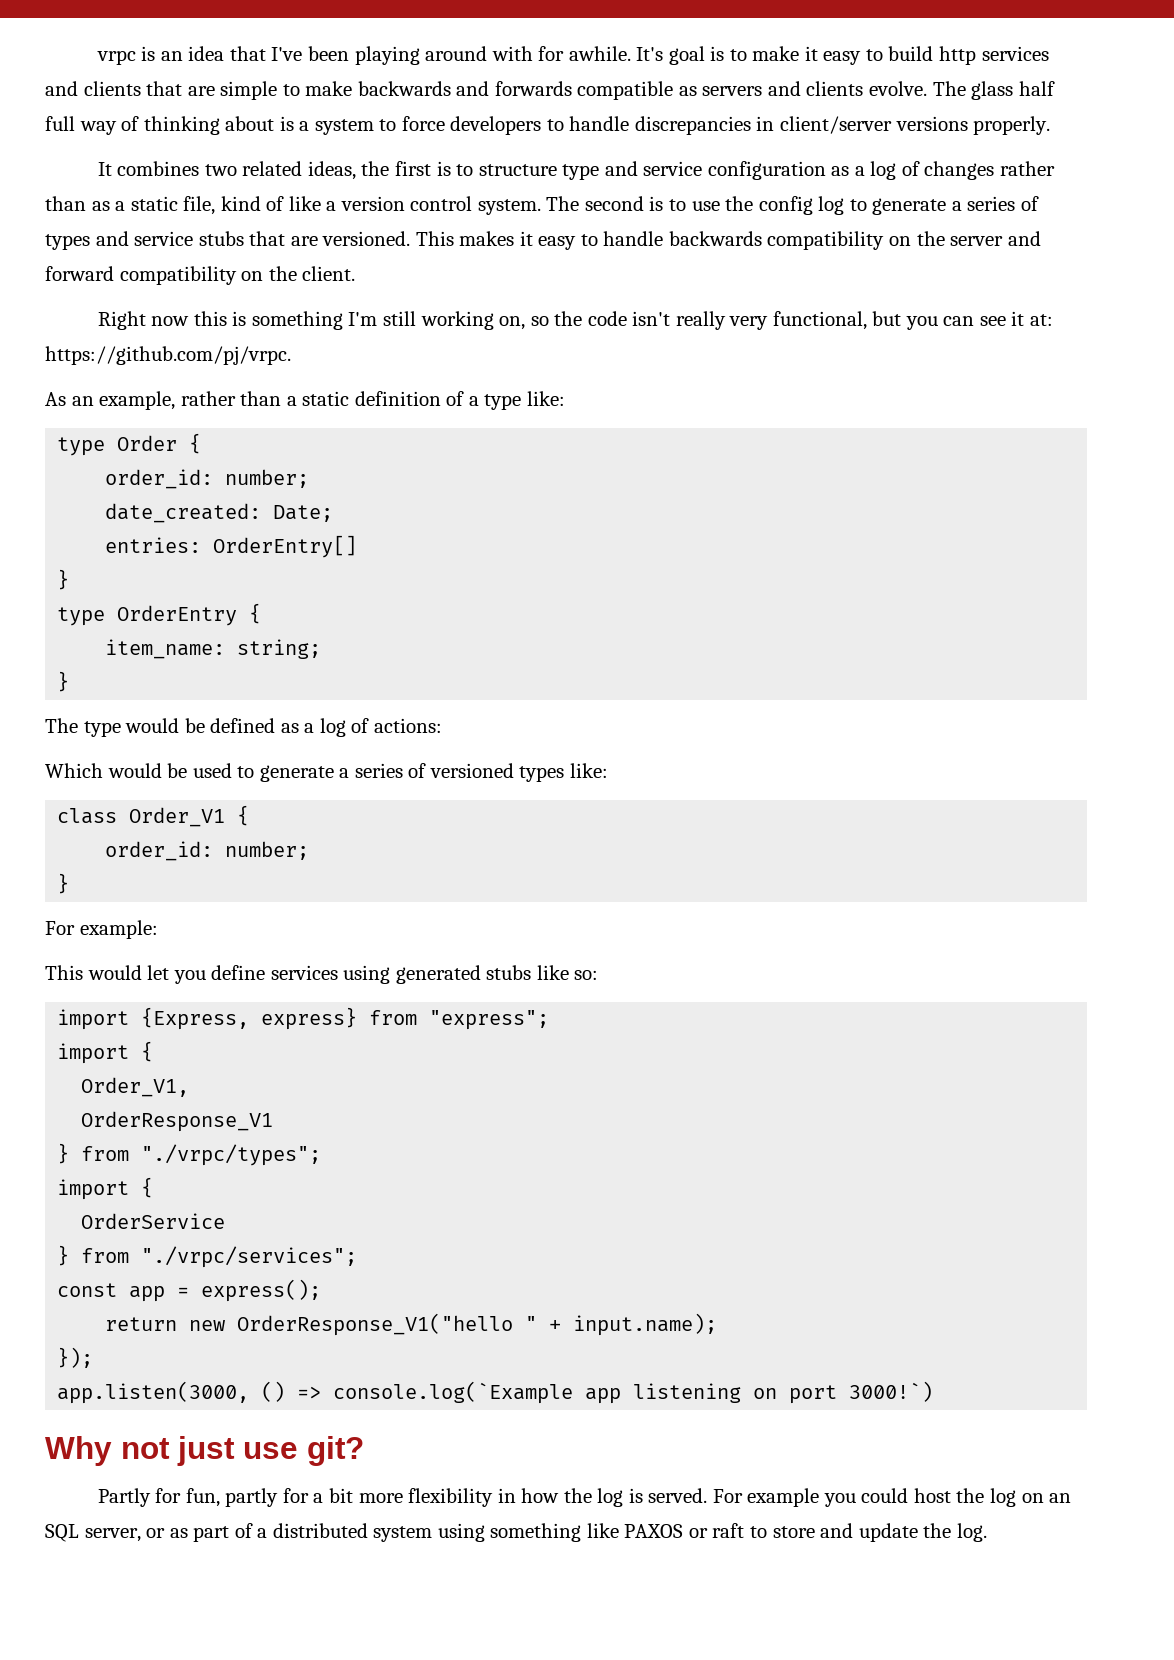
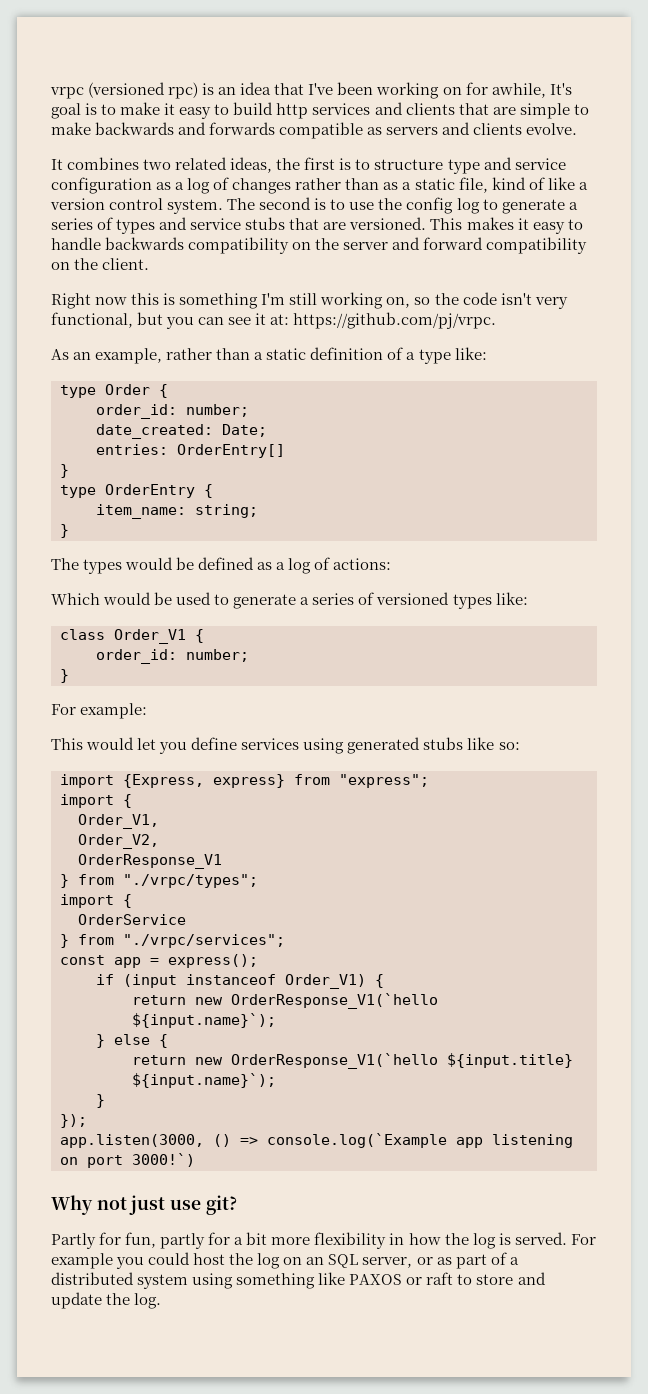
- vrpc is an idea that I've been playing around with for awhile. It's goal is to make it easy to build http services and clients that are simple to make backwards and forwards compatible as servers and clients evolve. The glass half full way of thinking about is a system to force developers to handle discrepancies in client/server versions properly.
+ vrpc (versioned rpc) is an idea that I've been working on for awhile, It's goal is to make it easy to build http services and clients that are simple to make backwards and forwards compatible as servers and clients evolve.
- Right now this is something I'm still working on, so the code isn't really very functional, but you can see it at: https://github.com/pj/vrpc.
+ Right now this is something I'm still working on, so the code isn't very functional, but you can see it at: https://github.com/pj/vrpc.
- The type would be defined as a log of actions:
+ The types would be defined as a log of actions:
+ Order_V2,
- return new OrderResponse_V1("hello " + input.name);
+ if (input instanceof Order_V1) {
+ return new OrderResponse_V1(`hello ${input.name}`);
+ } else {
+ return new OrderResponse_V1(`hello ${input.title} ${input.name}`);
+ }

